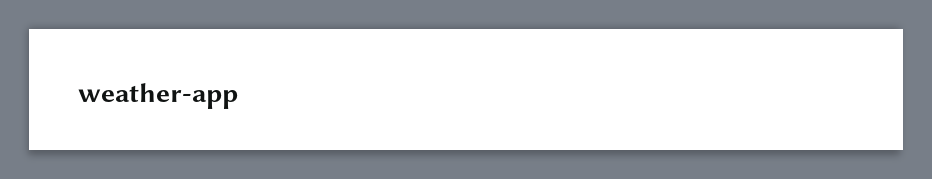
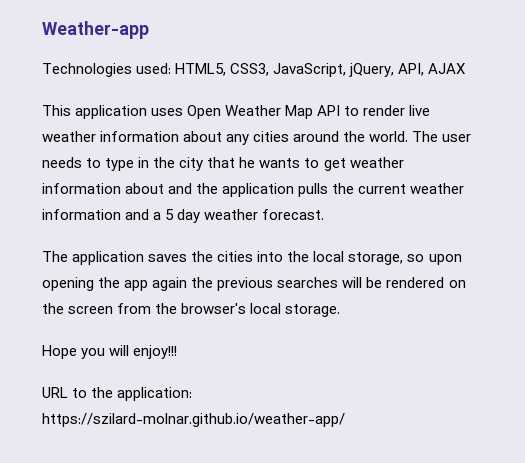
- weather-app
+ Weather-app
+ Technologies used: HTML5, CSS3, JavaScript, jQuery, API, AJAX
+ This application uses Open Weather Map API to render live weather information about any cities around the world. The user needs to type in the city that he wants to get weather information about and the application pulls the current weather information and a 5 day weather forecast.
+ The application saves the cities into the local storage, so upon opening the app again the previous searches will be rendered on the screen from the browser's local storage.
+ Hope you will enjoy!!!
+ URL to the application: https://szilard-molnar.github.io/weather-app/

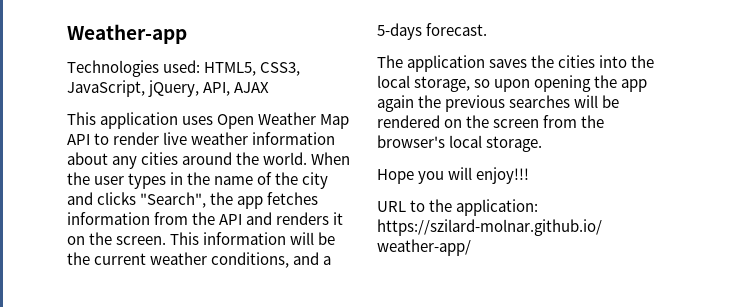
- The user needs to type in the city that he wants to get weather information about and the application pulls the current weather information and a 5 day weather forecast.
+ When the user types in the name of the city and clicks "Search", the app fetches information from the API and renders it on the screen. This information will be the current weather conditions, and a 5-days forecast.

